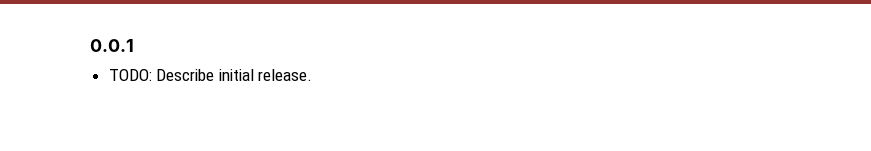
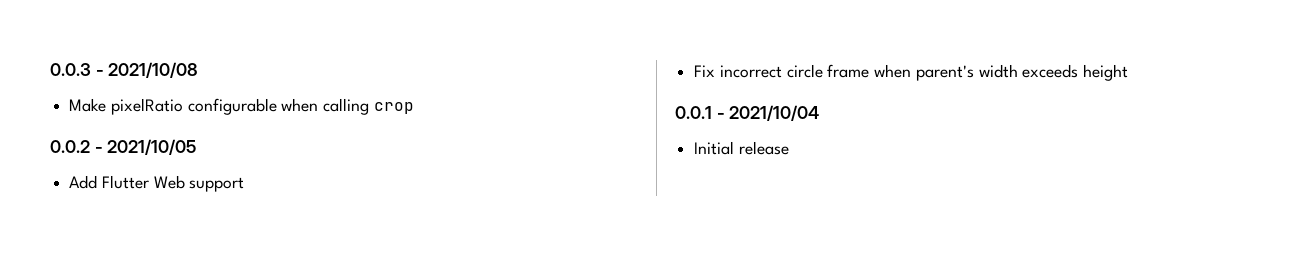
- 0.0.1
- TODO: Describe initial release.
+ 0.0.3 - 2021/10/08
+ Make pixelRatio configurable when calling crop
+ 0.0.2 - 2021/10/05
+ Add Flutter Web support
+ Fix incorrect circle frame when parent's width exceeds height
+ 0.0.1 - 2021/10/04
+ Initial release

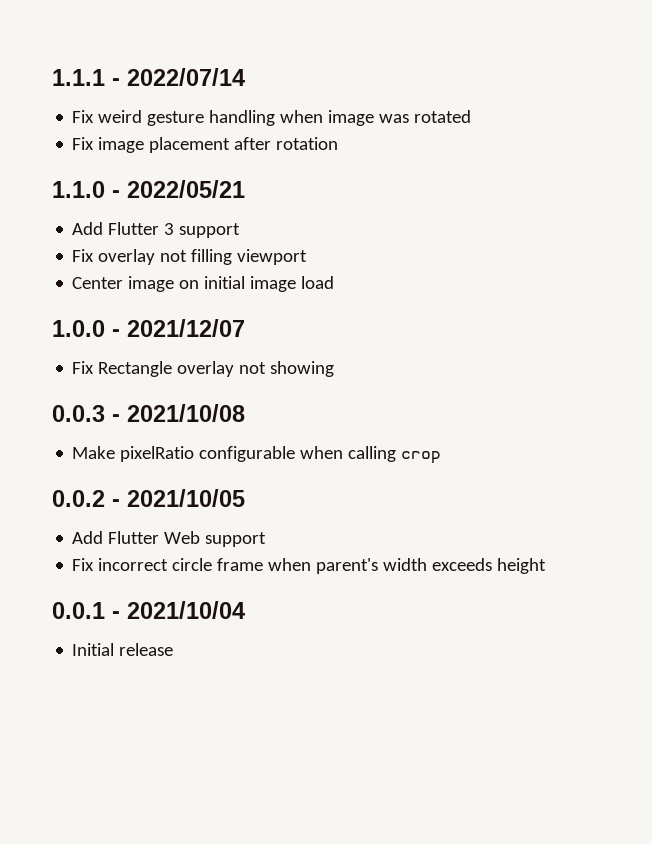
+ 1.1.1 - 2022/07/14
+ Fix weird gesture handling when image was rotated
+ Fix image placement after rotation
+ 1.1.0 - 2022/05/21
+ Add Flutter 3 support
+ Fix overlay not filling viewport
+ Center image on initial image load
+ 1.0.0 - 2021/12/07
+ Fix Rectangle overlay not showing

